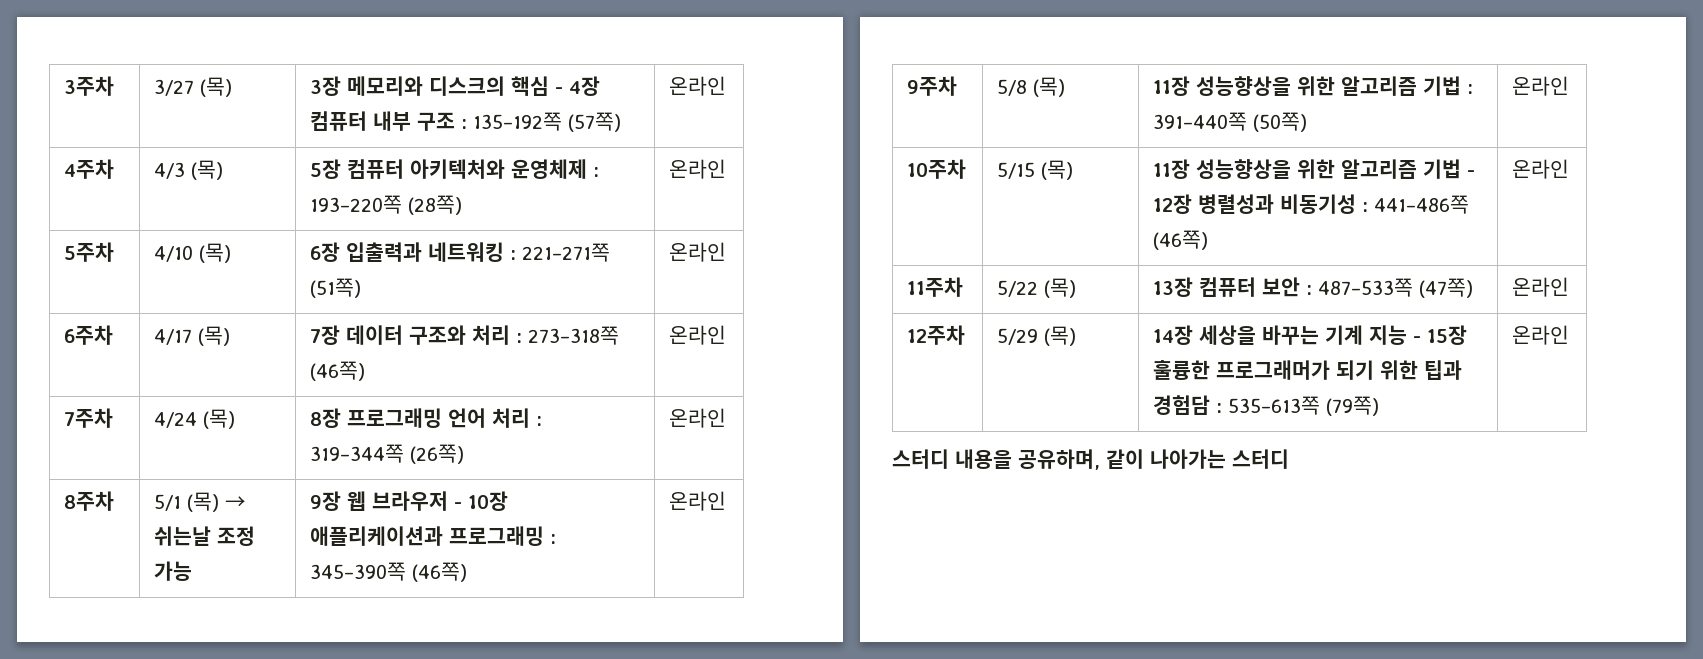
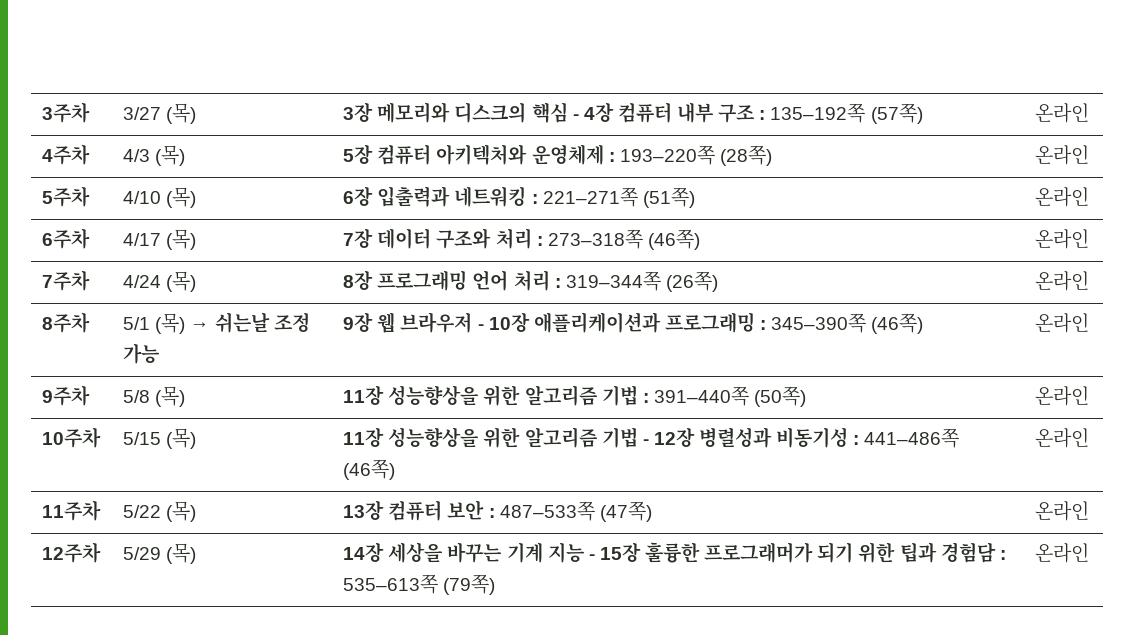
- 스터디 내용을 공유하며, 같이 나아가는 스터디

